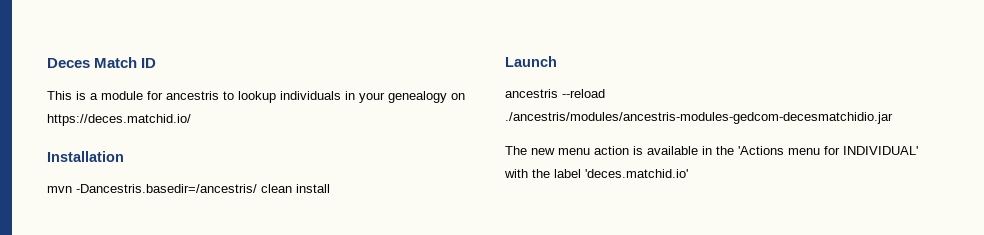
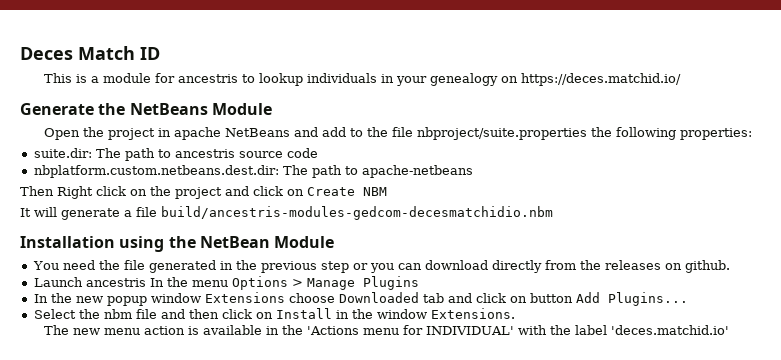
- Installation
- mvn -Dancestris.basedir=/ancestris/ clean install
- Launch
- ancestris --reload ./ancestris/modules/ancestris-modules-gedcom-decesmatchidio.jar
+ Generate the NetBeans Module
+ Open the project in apache NetBeans and add to the file nbproject/suite.properties the following properties:
+ suite.dir: The path to ancestris source code
+ nbplatform.custom.netbeans.dest.dir: The path to apache-netbeans
+ Then Right click on the project and click on Create NBM
+ It will generate a file build/ancestris-modules-gedcom-decesmatchidio.nbm
+ Installation using the NetBean Module
+ You need the file generated in the previous step or you can download directly from the releases on github.
+ Launch ancestris In the menu Options > Manage Plugins
+ In the new popup window Extensions choose Downloaded tab and click on button Add Plugins...
+ Select the nbm file and then click on Install in the window Extensions.

